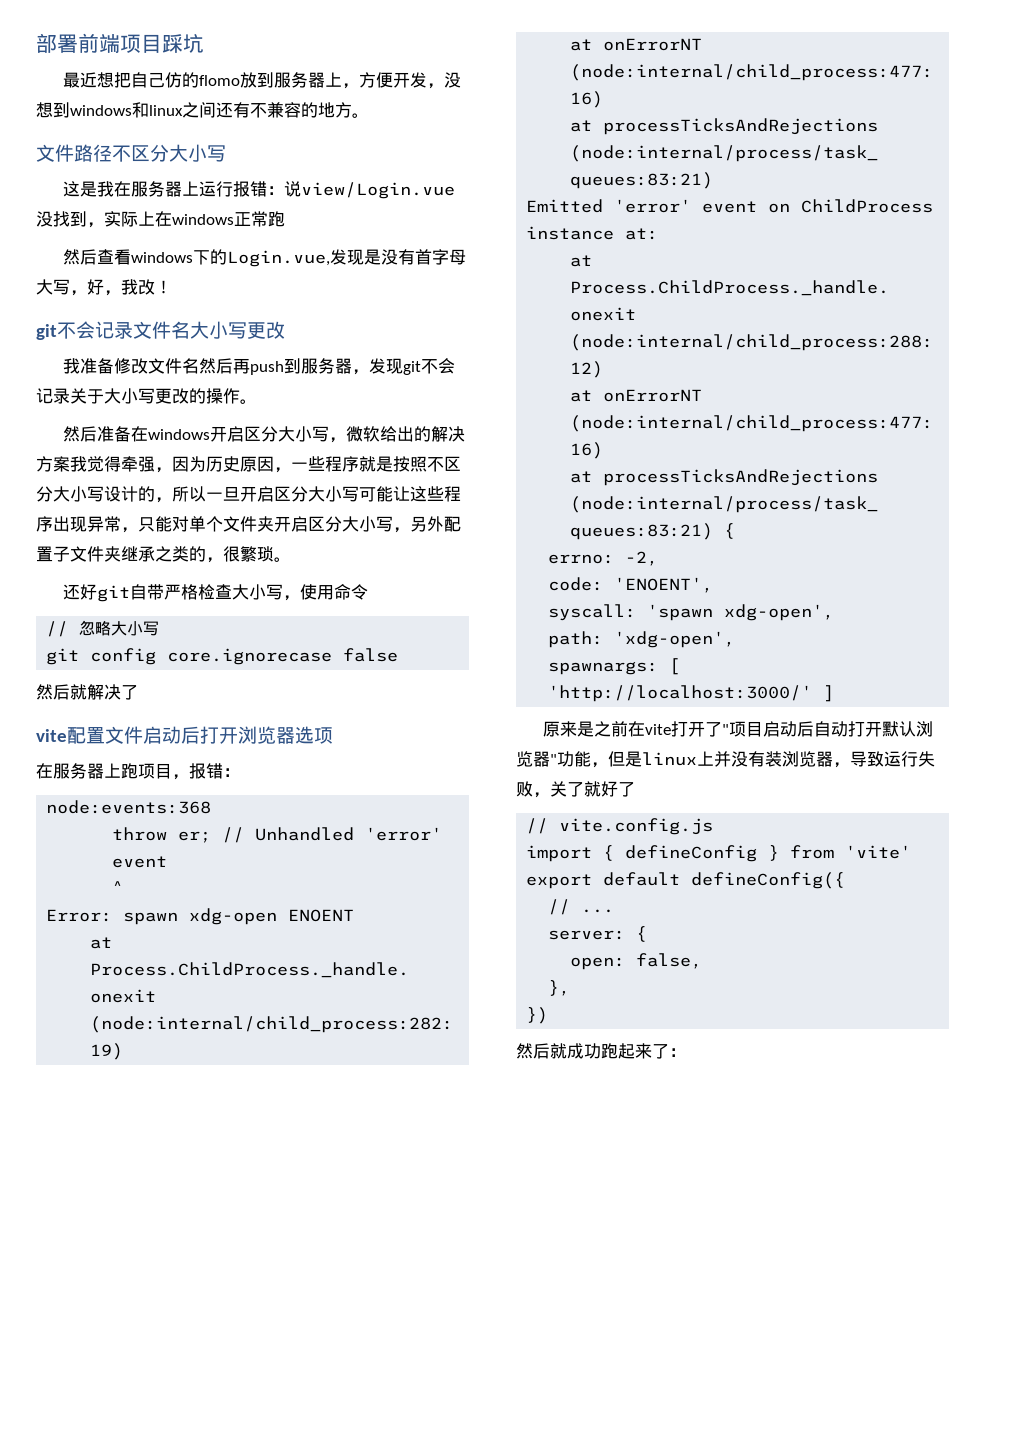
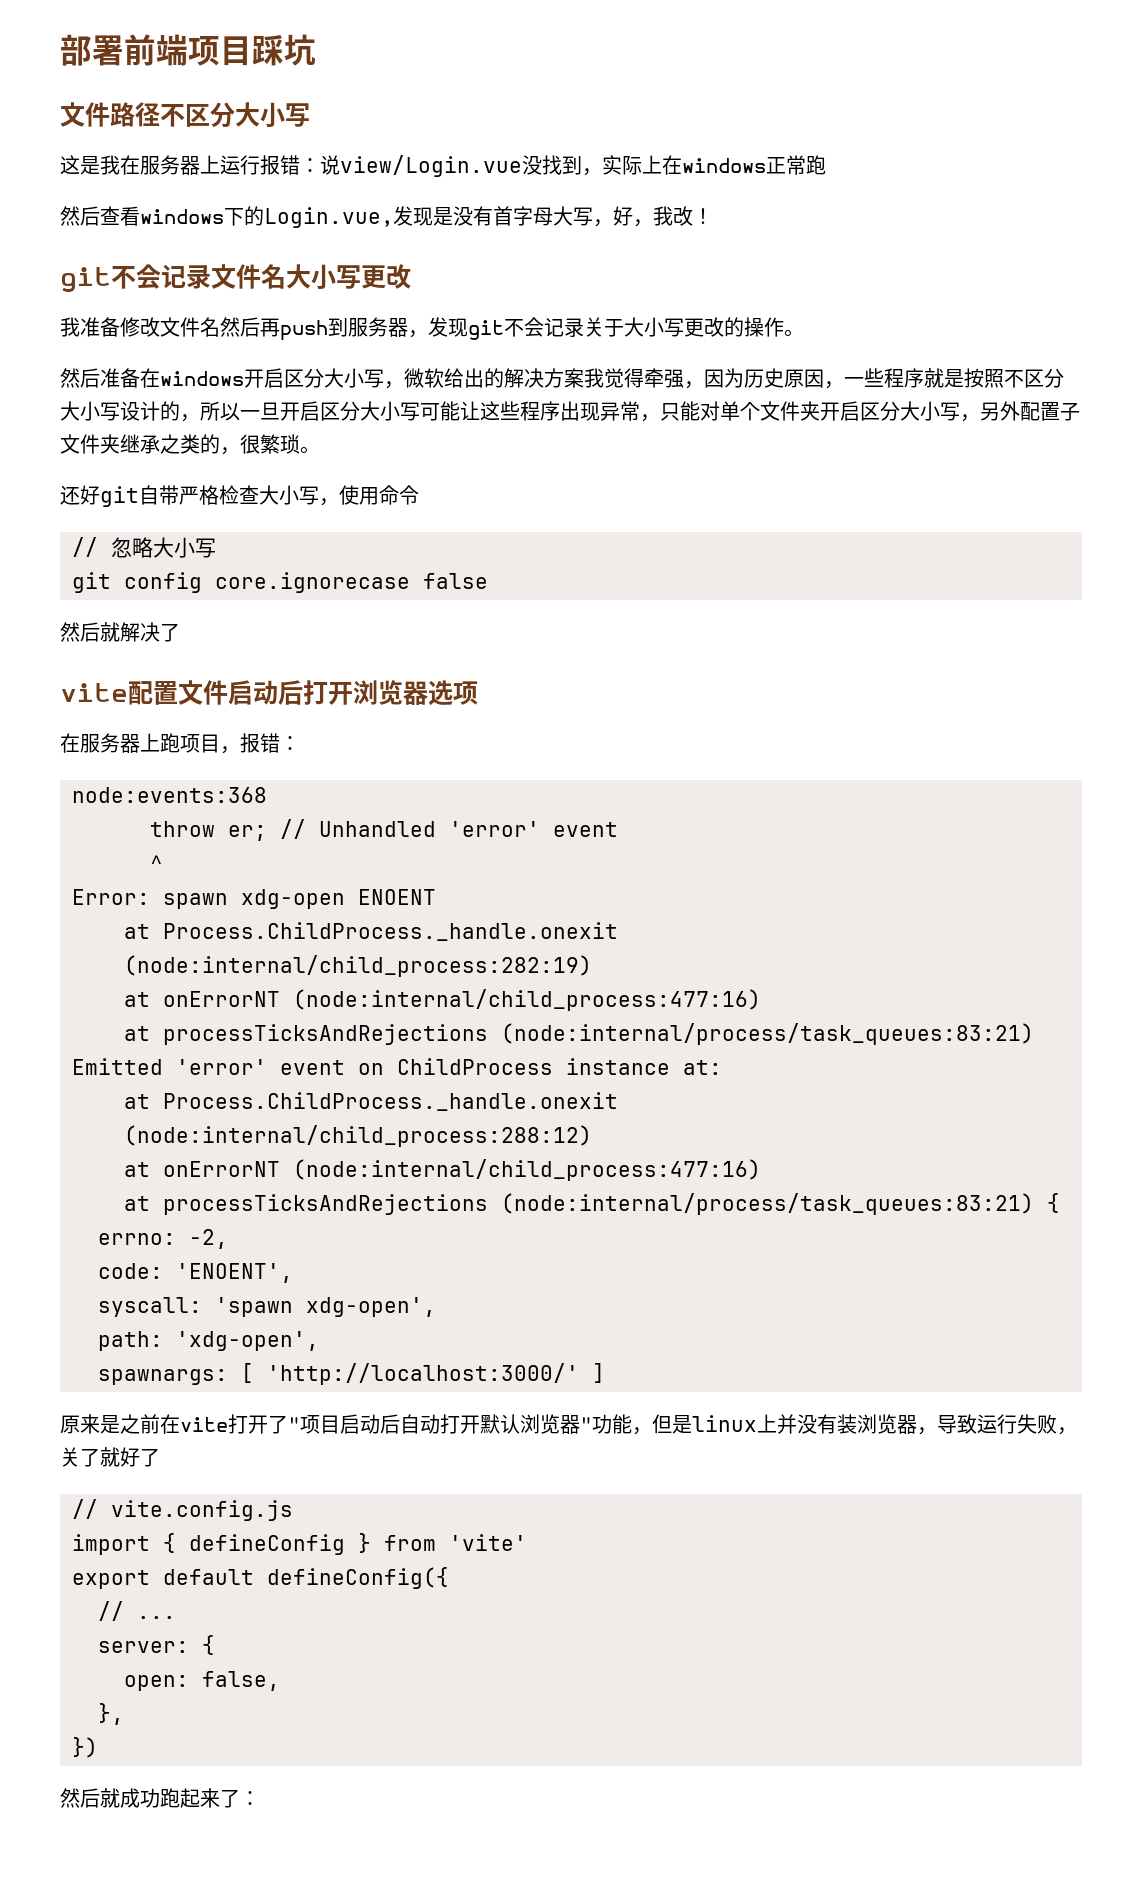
- 最近想把自己仿的flomo放到服务器上，方便开发，没想到windows和linux之间还有不兼容的地方。

